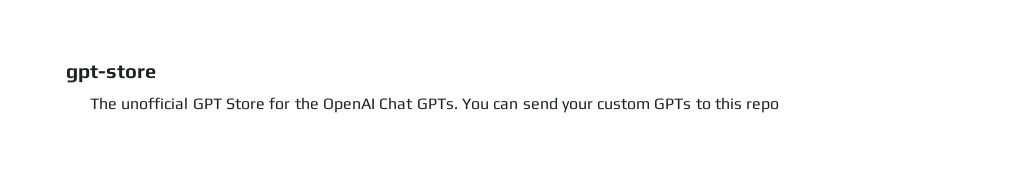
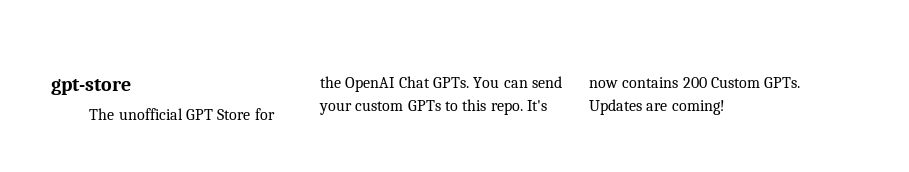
- You can send your custom GPTs to this repo
+ You can send your custom GPTs to this repo. It's now contains 200 Custom GPTs. Updates are coming!

